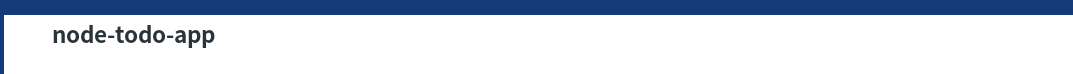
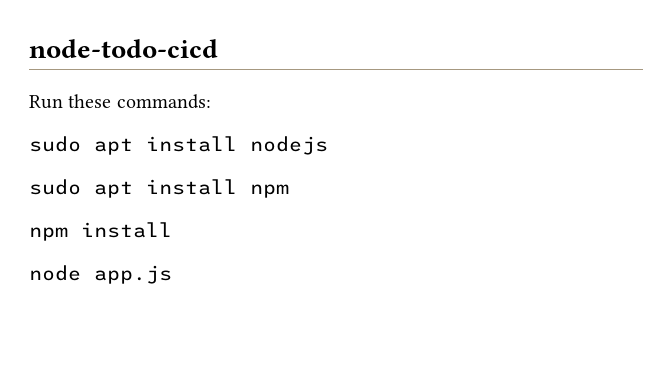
- node-todo-app
+ node-todo-cicd
+ Run these commands:
+ sudo apt install nodejs
+ sudo apt install npm
+ npm install
+ node app.js

